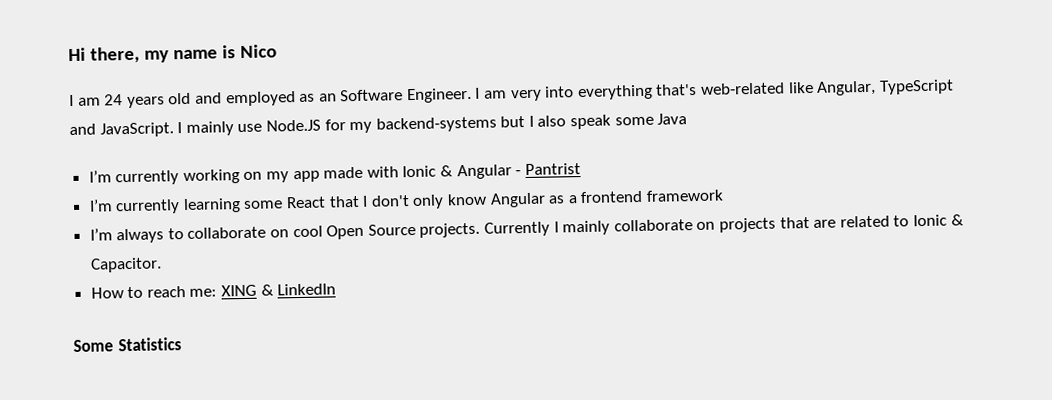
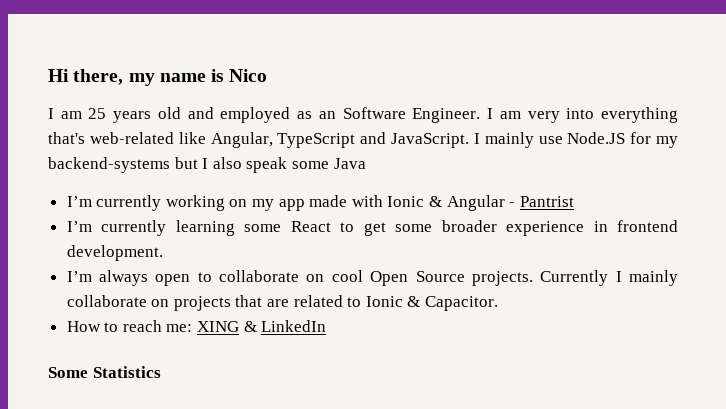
- I am 24 years old and employed as an Software Engineer.
+ I am 25 years old and employed as an Software Engineer.
- I’m currently learning some React that I don't only know Angular as a frontend framework
+ I’m currently learning some React to get some broader experience in frontend development.
- I’m always to collaborate on cool Open Source projects.
+ I’m always open to collaborate on cool Open Source projects.

